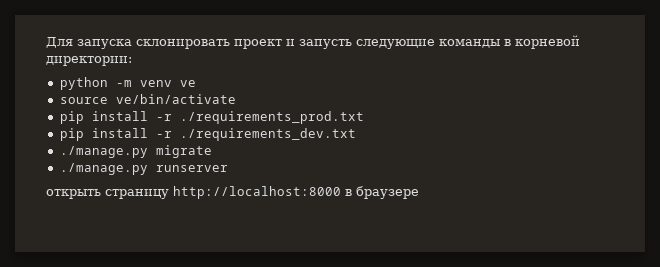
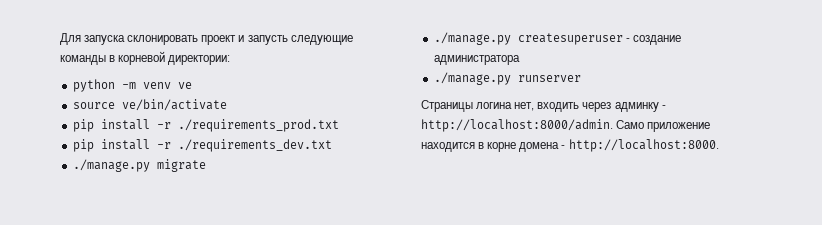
+ ./manage.py createsuperuser - создание администратора
  ./manage.py runserver
- открыть страницу http://localhost:8000 в браузере
+ Страницы логина нет, входить через админку - http://localhost:8000/admin. Само приложение находится в корне домена - http://localhost:8000.

